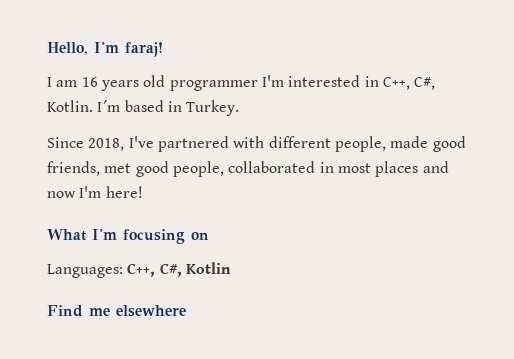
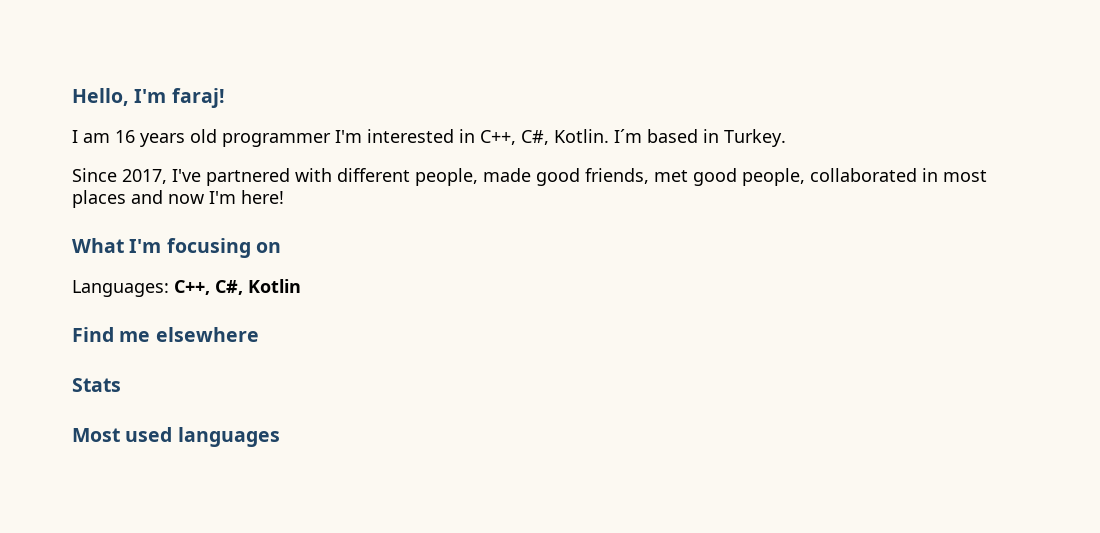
- Since 2018, I've partnered with different people, made good friends, met good people, collaborated in most places and now I'm here!
+ Since 2017, I've partnered with different people, made good friends, met good people, collaborated in most places and now I'm here!
+ Stats
+ Most used languages

